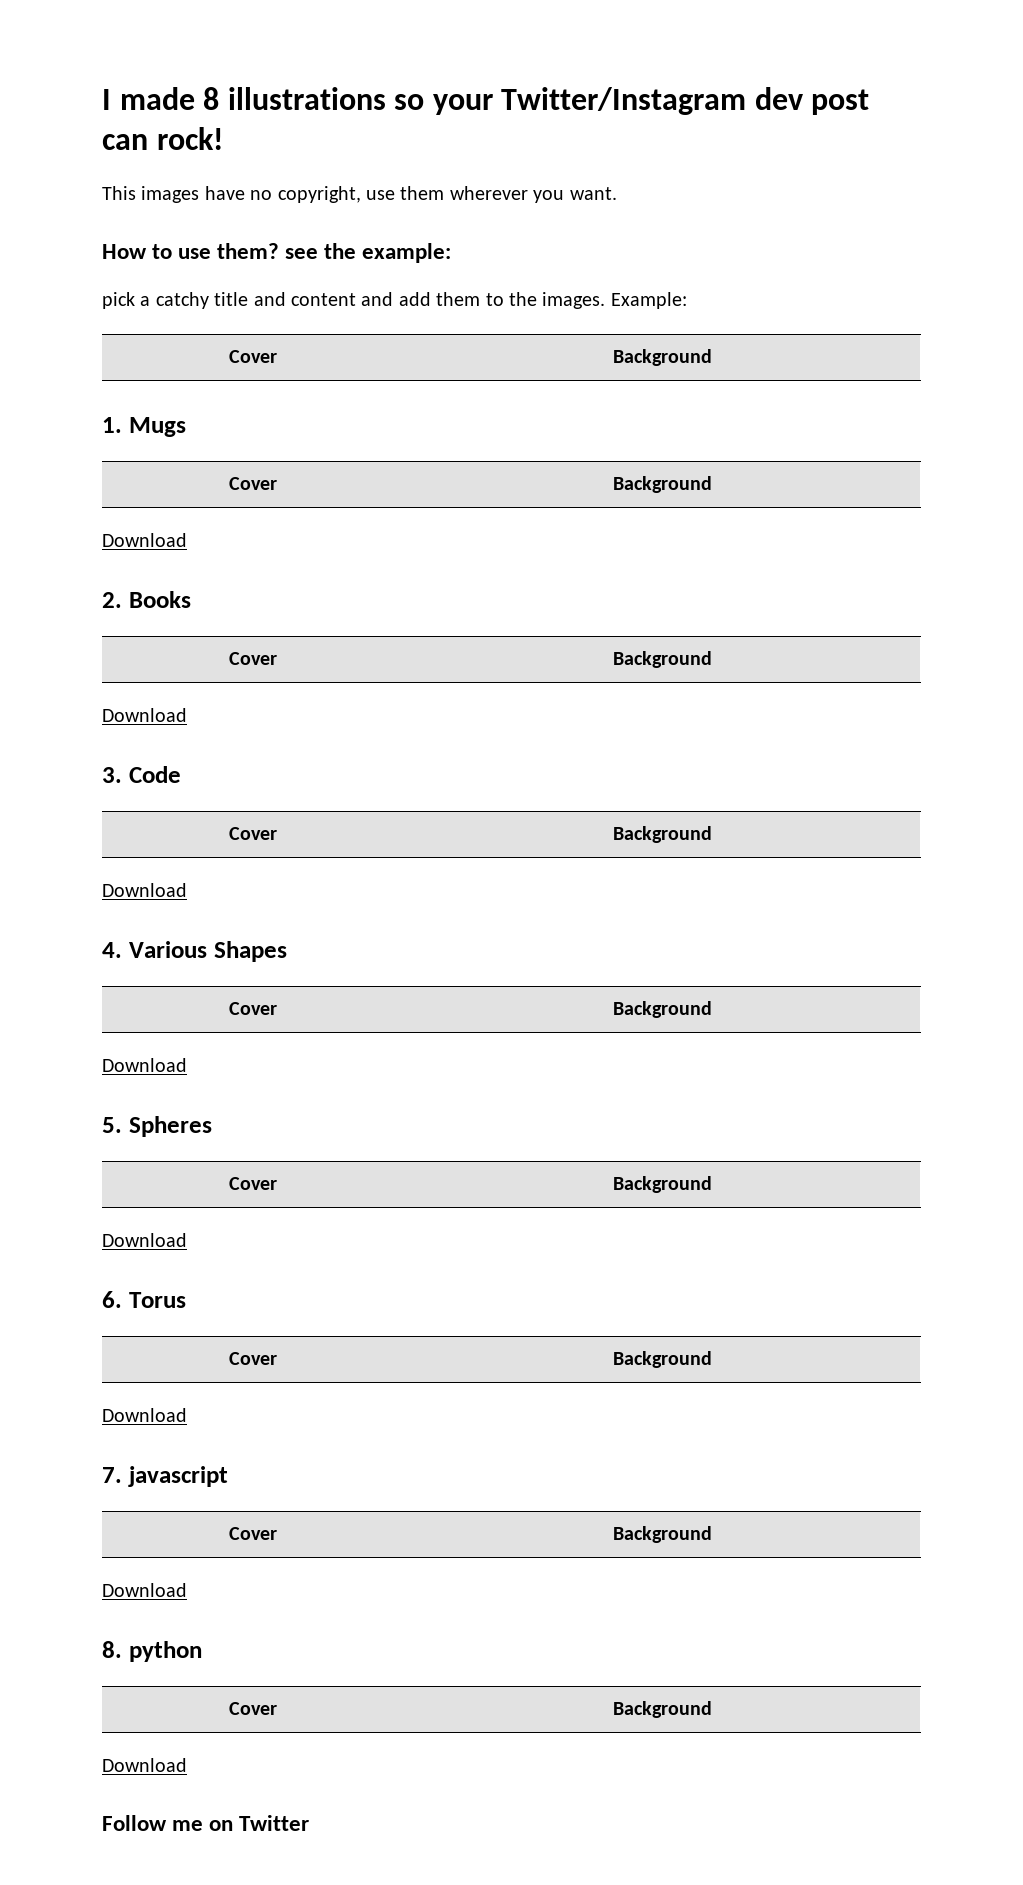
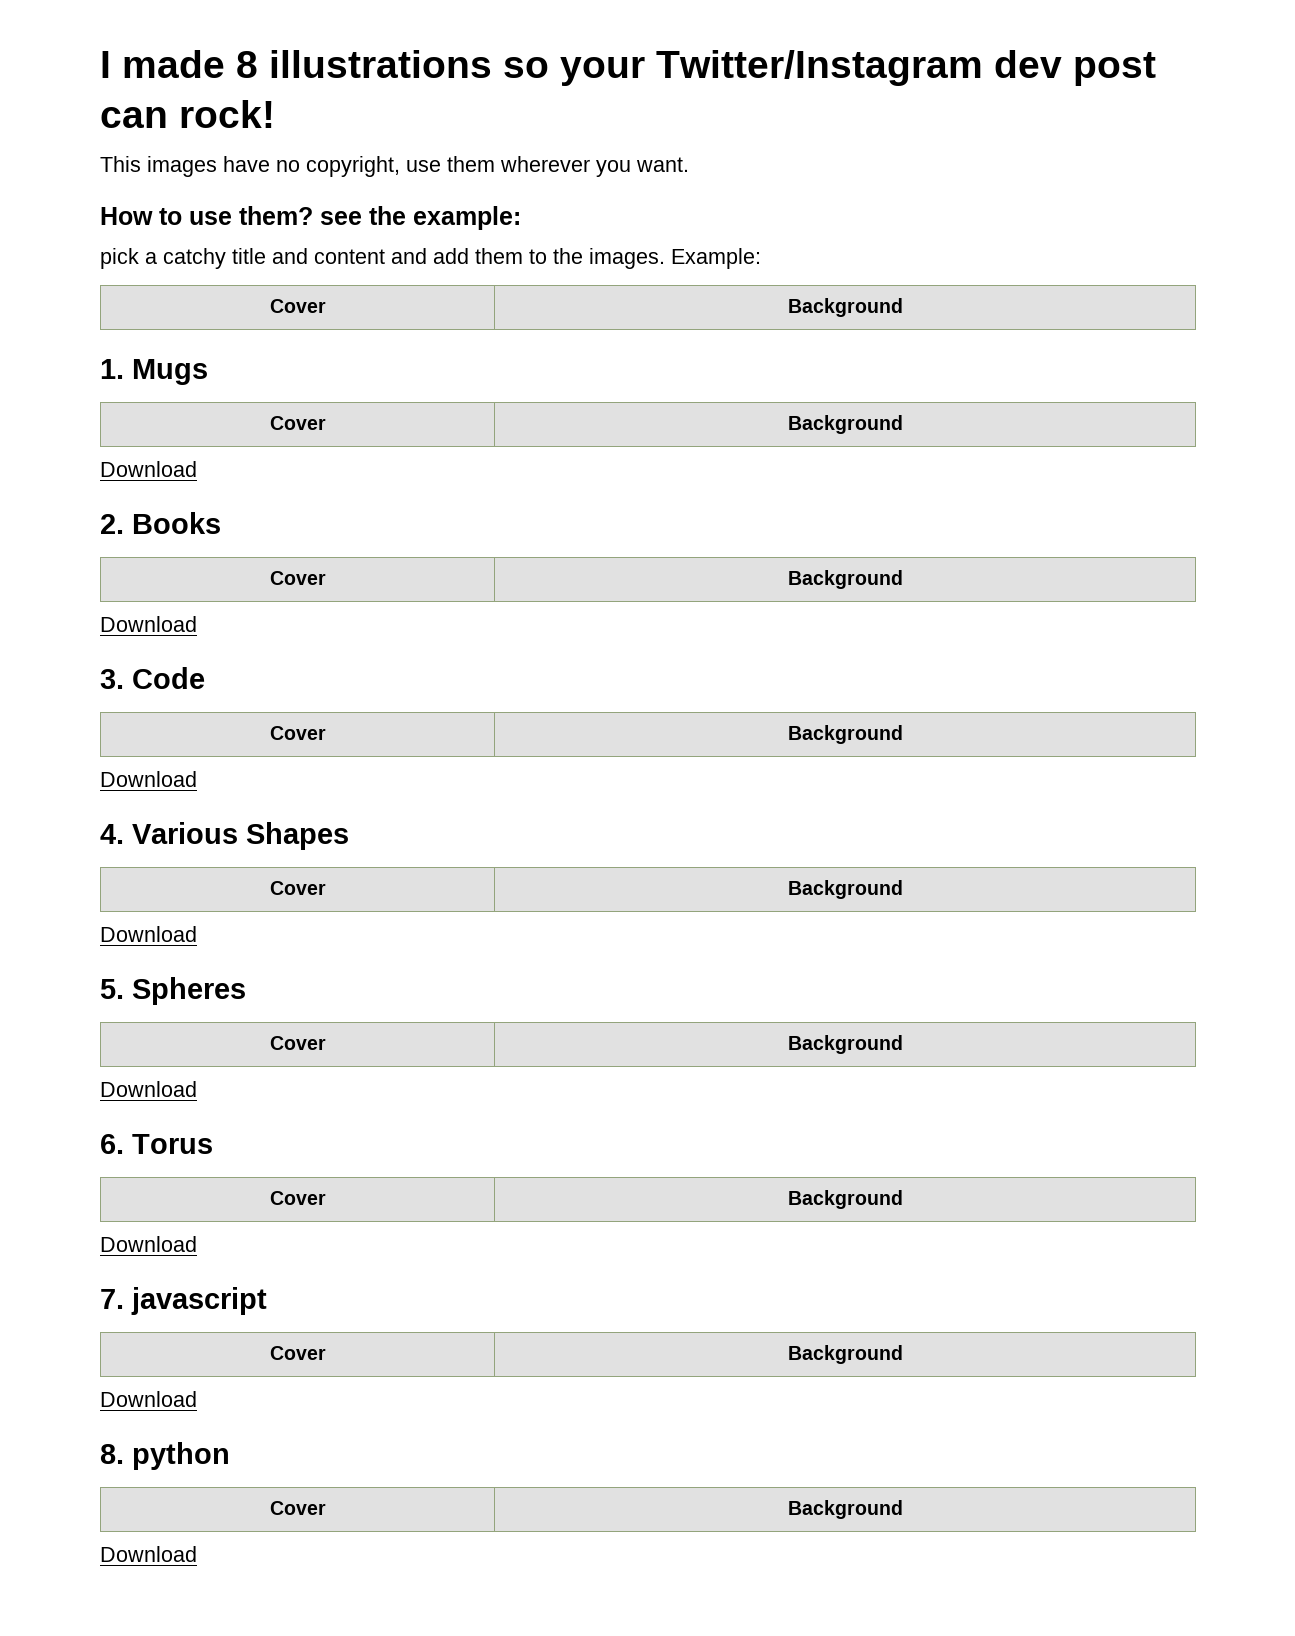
- Follow me on Twitter

